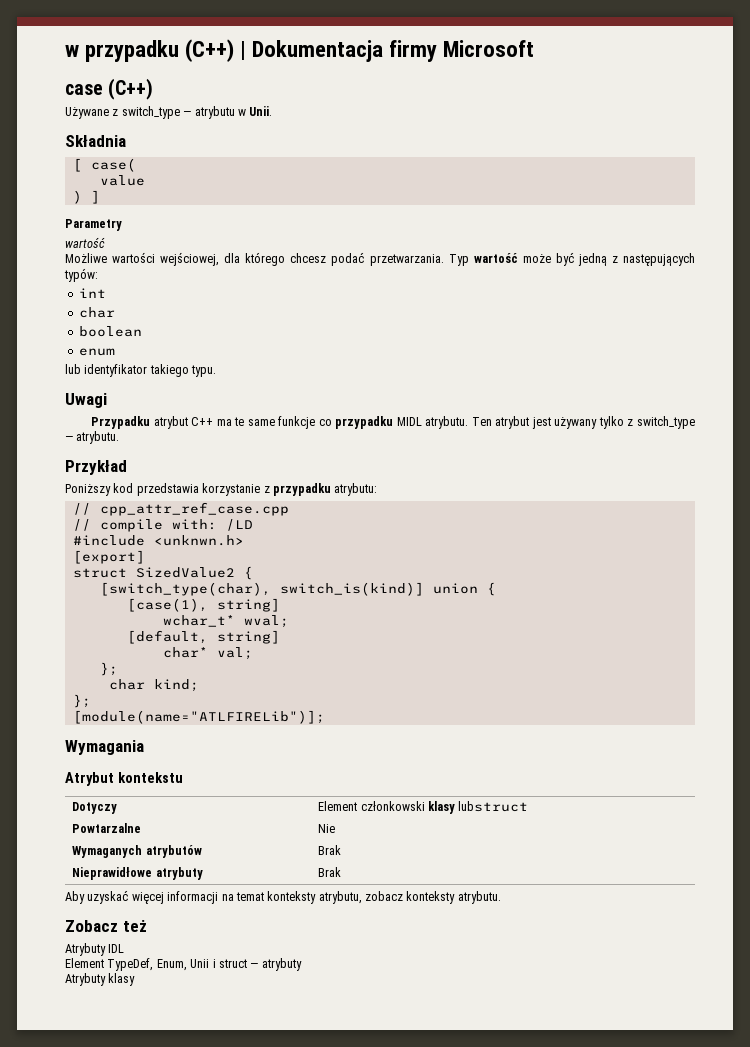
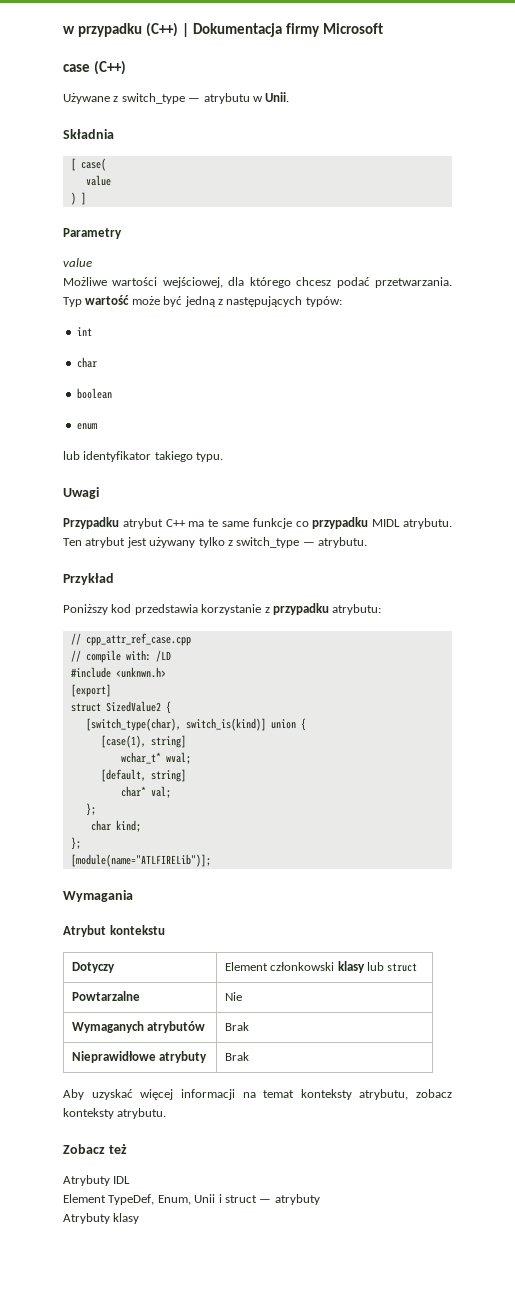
  Parametry
- wartość
+ value
- Dotyczy | Element członkowski klasy lubstruct
+ Dotyczy | Element członkowski klasy lub struct

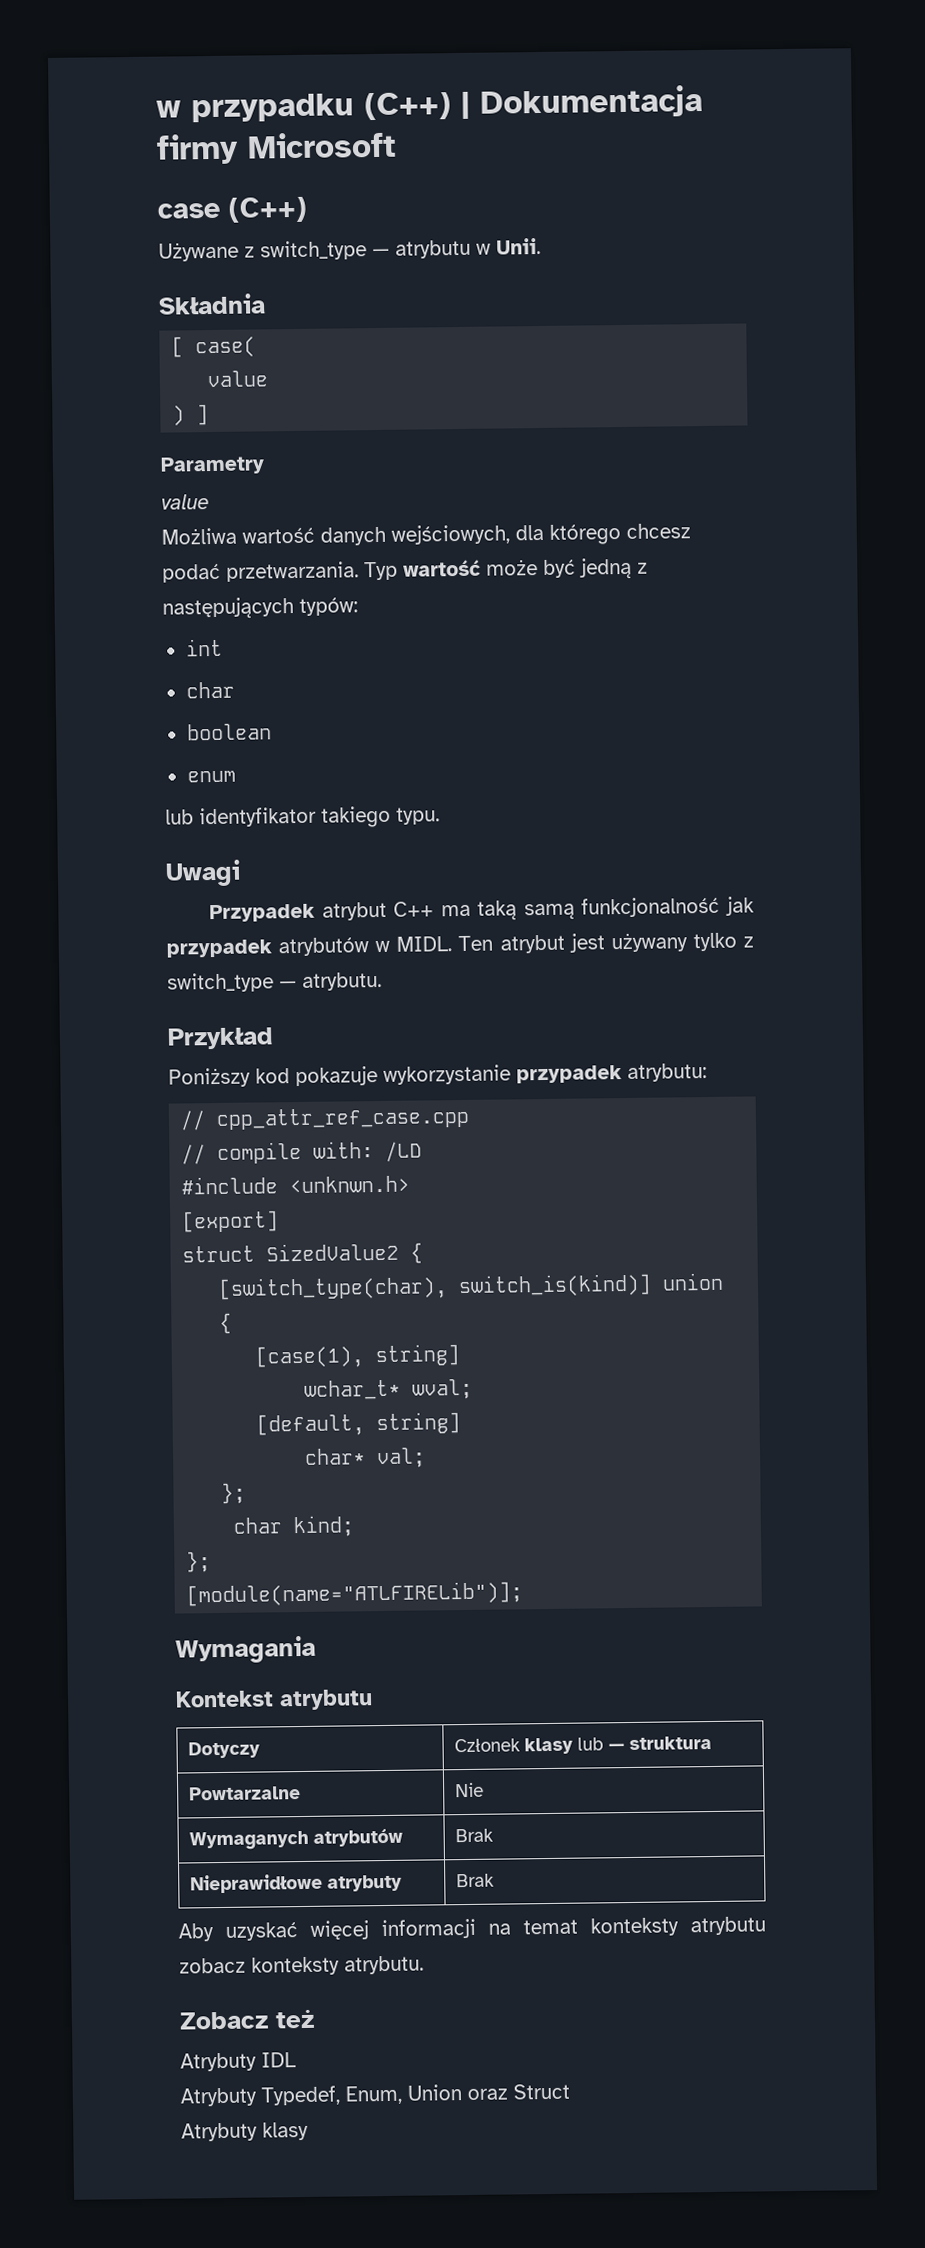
- Możliwe wartości wejściowej, dla którego chcesz podać przetwarzania.
+ Możliwa wartość danych wejściowych, dla którego chcesz podać przetwarzania.
- Przypadku atrybut C++ ma te same funkcje co przypadku MIDL atrybutu.
+ Przypadek atrybut C++ ma taką samą funkcjonalność jak przypadek atrybutów w MIDL.
- Poniższy kod przedstawia korzystanie z przypadku atrybutu:
+ Poniższy kod pokazuje wykorzystanie przypadek atrybutu:
- Atrybut kontekstu
+ Kontekst atrybutu
- Dotyczy | Element członkowski klasy lub struct
+ Dotyczy | Członek klasy lub — struktura
- Aby uzyskać więcej informacji na temat konteksty atrybutu, zobacz konteksty atrybutu.
+ Aby uzyskać więcej informacji na temat konteksty atrybutu zobacz konteksty atrybutu.
- Element TypeDef, Enum, Unii i struct — atrybuty
+ Atrybuty Typedef, Enum, Union oraz Struct

